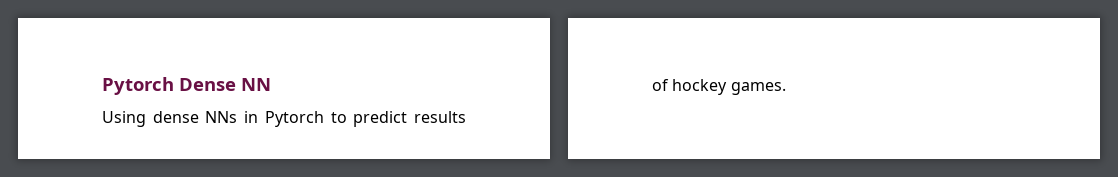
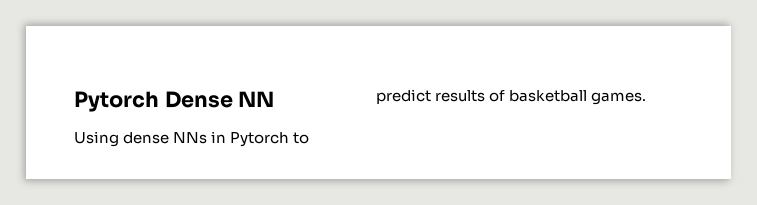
- Using dense NNs in Pytorch to predict results of hockey games.
+ Using dense NNs in Pytorch to predict results of basketball games.

